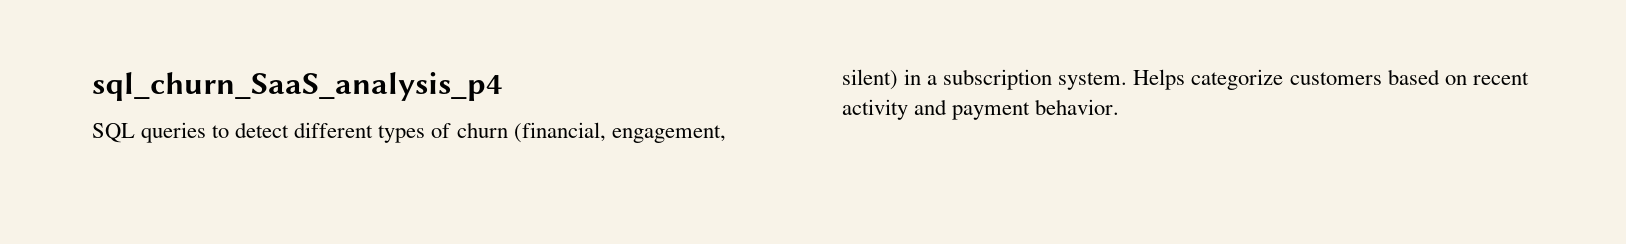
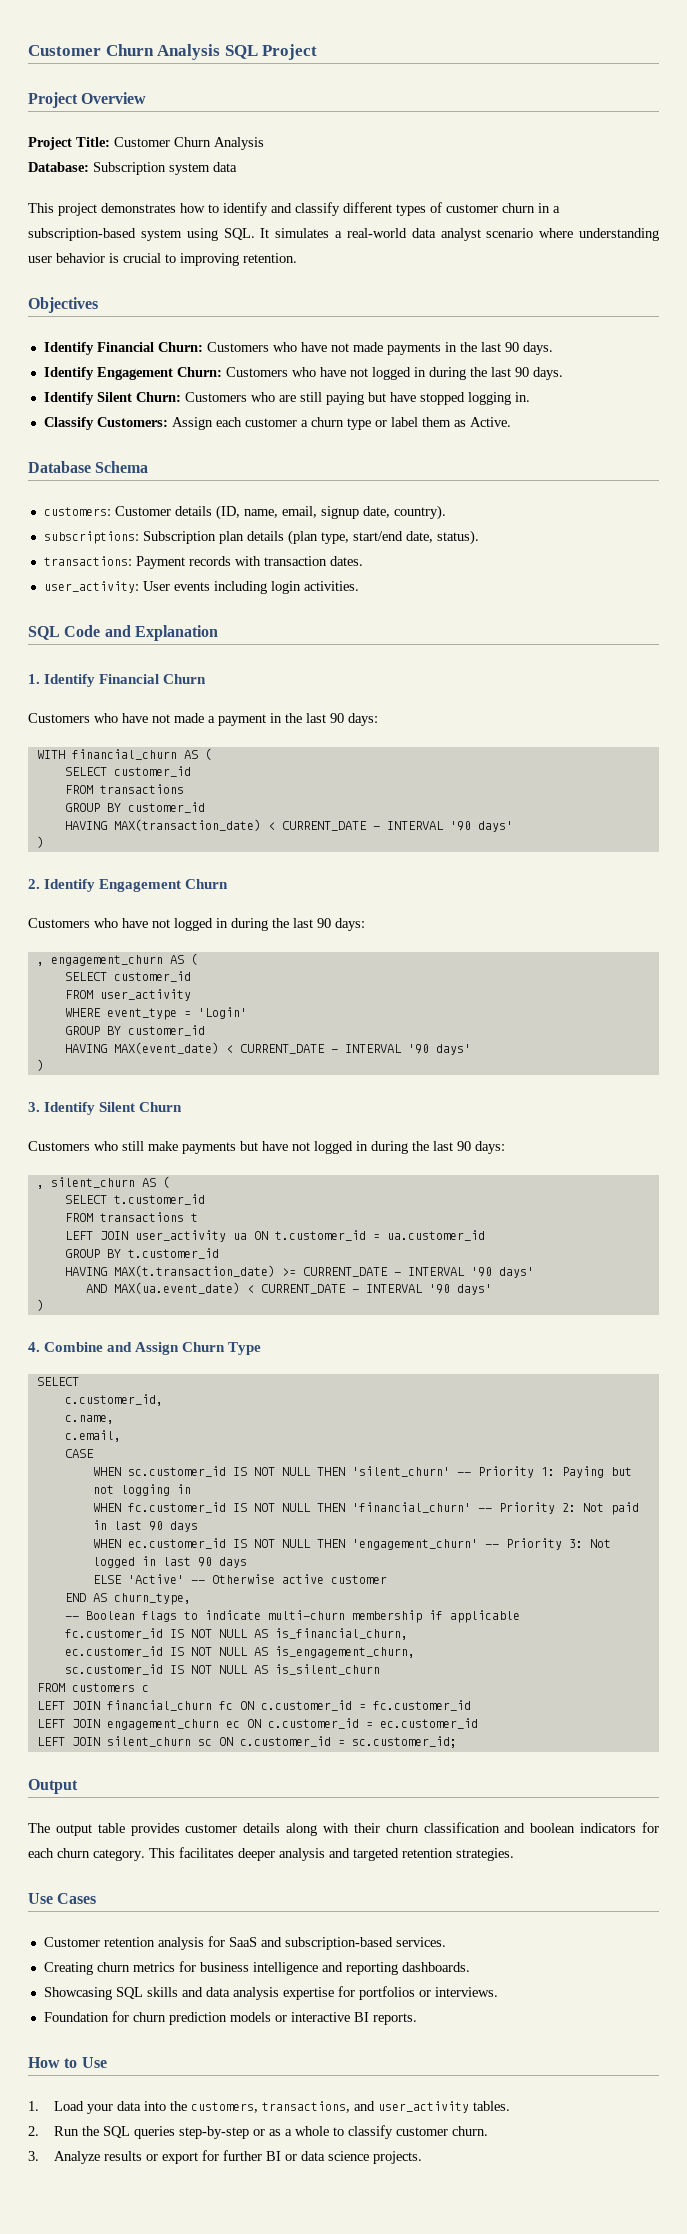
- sql_churn_SaaS_analysis_p4
- SQL queries to detect different types of churn (financial, engagement, silent) in a subscription system. Helps categorize customers based on recent activity and payment behavior.
+ Customer Churn Analysis SQL Project
+ Project Overview
+ Project Title: Customer Churn Analysis
+ Database: Subscription system data
+ This project demonstrates how to identify and classify different types of customer churn in a subscription-based system using SQL. It simulates a real-world data analyst scenario where understanding user behavior is crucial to improving retention.
+ Objectives
+ Identify Financial Churn: Customers who have not made payments in the last 90 days.
+ Identify Engagement Churn: Customers who have not logged in during the last 90 days.
+ Identify Silent Churn: Customers who are still paying but have stopped logging in.
+ Classify Customers: Assign each customer a churn type or label them as Active.
+ Database Schema
+ customers: Customer details (ID, name, email, signup date, country).
+ subscriptions: Subscription plan details (plan type, start/end date, status).
+ transactions: Payment records with transaction dates.
+ user_activity: User events including login activities.
+ SQL Code and Explanation
+ 1. Identify Financial Churn
+ Customers who have not made a payment in the last 90 days:
+ WITH financial_churn AS (
+ SELECT customer_id
+ FROM transactions
+ GROUP BY customer_id
+ HAVING MAX(transaction_date) < CURRENT_DATE - INTERVAL '90 days'
+ )
+ 2. Identify Engagement Churn
+ Customers who have not logged in during the last 90 days:
+ , engagement_churn AS (
+ SELECT customer_id
+ FROM user_activity
+ WHERE event_type = 'Login'
+ GROUP BY customer_id
+ HAVING MAX(event_date) < CURRENT_DATE - INTERVAL '90 days'
+ )
+ 3. Identify Silent Churn
+ Customers who still make payments but have not logged in during the last 90 days:
+ , silent_churn AS (
+ SELECT t.customer_id
+ FROM transactions t
+ LEFT JOIN user_activity ua ON t.customer_id = ua.customer_id
+ GROUP BY t.customer_id
+ HAVING MAX(t.transaction_date) >= CURRENT_DATE - INTERVAL '90 days'
+ AND MAX(ua.event_date) < CURRENT_DATE - INTERVAL '90 days'
+ )
+ 4. Combine and Assign Churn Type
+ SELECT
+ c.customer_id,
+ c.name,
+ c.email,
+ CASE
+ WHEN sc.customer_id IS NOT NULL THEN 'silent_churn' -- Priority 1: Paying but not logging in
+ WHEN fc.customer_id IS NOT NULL THEN 'financial_churn' -- Priority 2: Not paid in last 90 days
+ WHEN ec.customer_id IS NOT NULL THEN 'engagement_churn' -- Priority 3: Not logged in last 90 days
+ ELSE 'Active' -- Otherwise active customer
+ END AS churn_type,
+ -- Boolean flags to indicate multi-churn membership if applicable
+ fc.customer_id IS NOT NULL AS is_financial_churn,
+ ec.customer_id IS NOT NULL AS is_engagement_churn,
+ sc.customer_id IS NOT NULL AS is_silent_churn
+ FROM customers c
+ LEFT JOIN financial_churn fc ON c.customer_id = fc.customer_id
+ LEFT JOIN engagement_churn ec ON c.customer_id = ec.customer_id
+ LEFT JOIN silent_churn sc ON c.customer_id = sc.customer_id;
+ Output
+ The output table provides customer details along with their churn classification and boolean indicators for each churn category. This facilitates deeper analysis and targeted retention strategies.
+ Use Cases
+ Customer retention analysis for SaaS and subscription-based services.
+ Creating churn metrics for business intelligence and reporting dashboards.
+ Showcasing SQL skills and data analysis expertise for portfolios or interviews.
+ Foundation for churn prediction models or interactive BI reports.
+ How to Use
+ 1. Load your data into the customers, transactions, and user_activity tables.
+ 2. Run the SQL queries step-by-step or as a whole to classify customer churn.
+ 3. Analyze results or export for further BI or data science projects.

